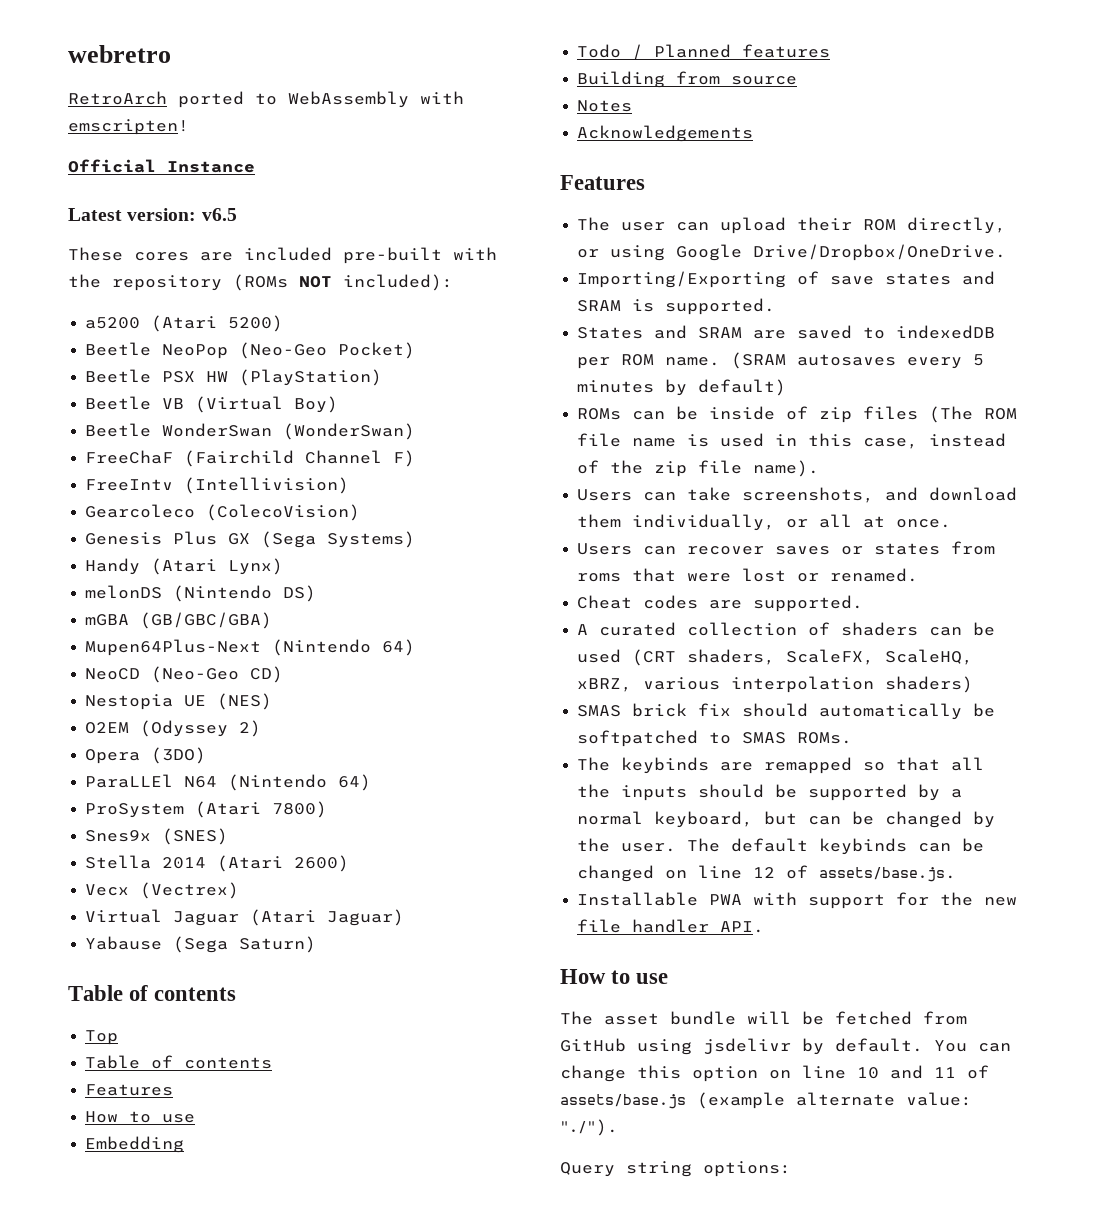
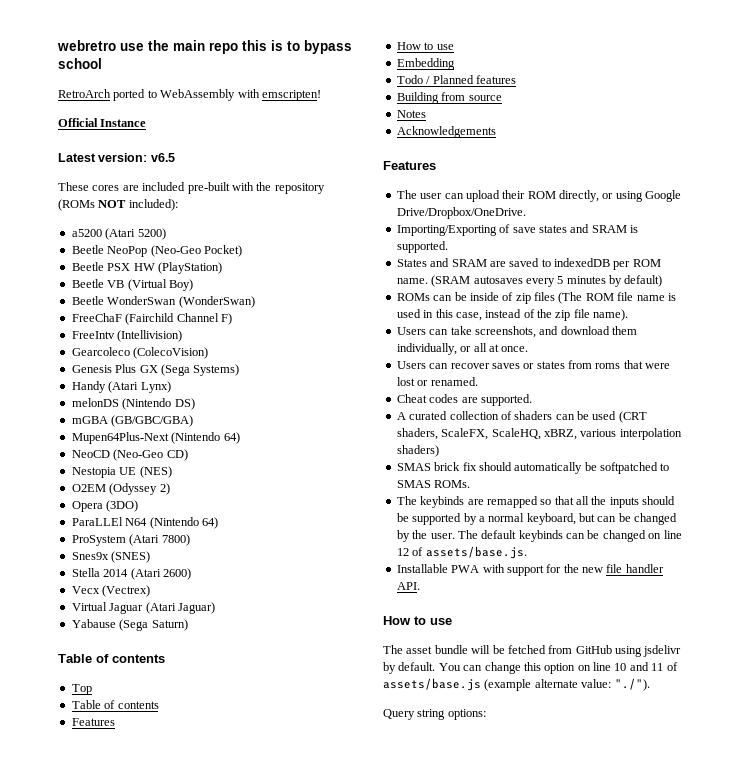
- webretro
+ webretro use the main repo this is to bypass school

